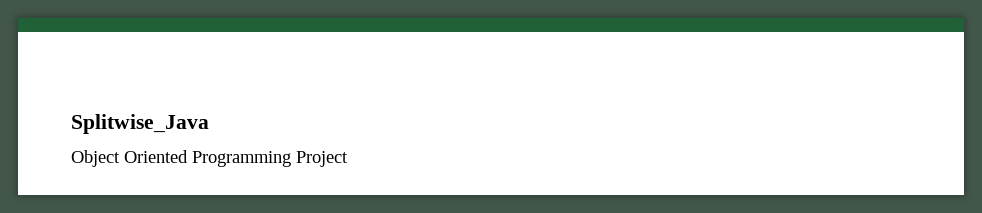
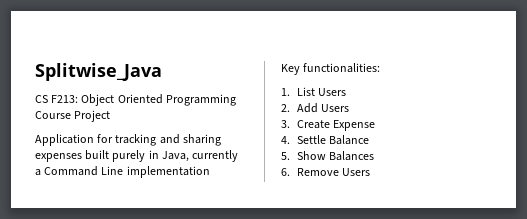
- Object Oriented Programming Project
+ CS F213: Object Oriented Programming Course Project
+ Application for tracking and sharing expenses built purely in Java, currently a Command Line implementation
+ Key functionalities:
+ 1. List Users
+ 2. Add Users
+ 3. Create Expense
+ 4. Settle Balance
+ 5. Show Balances
+ 6. Remove Users

